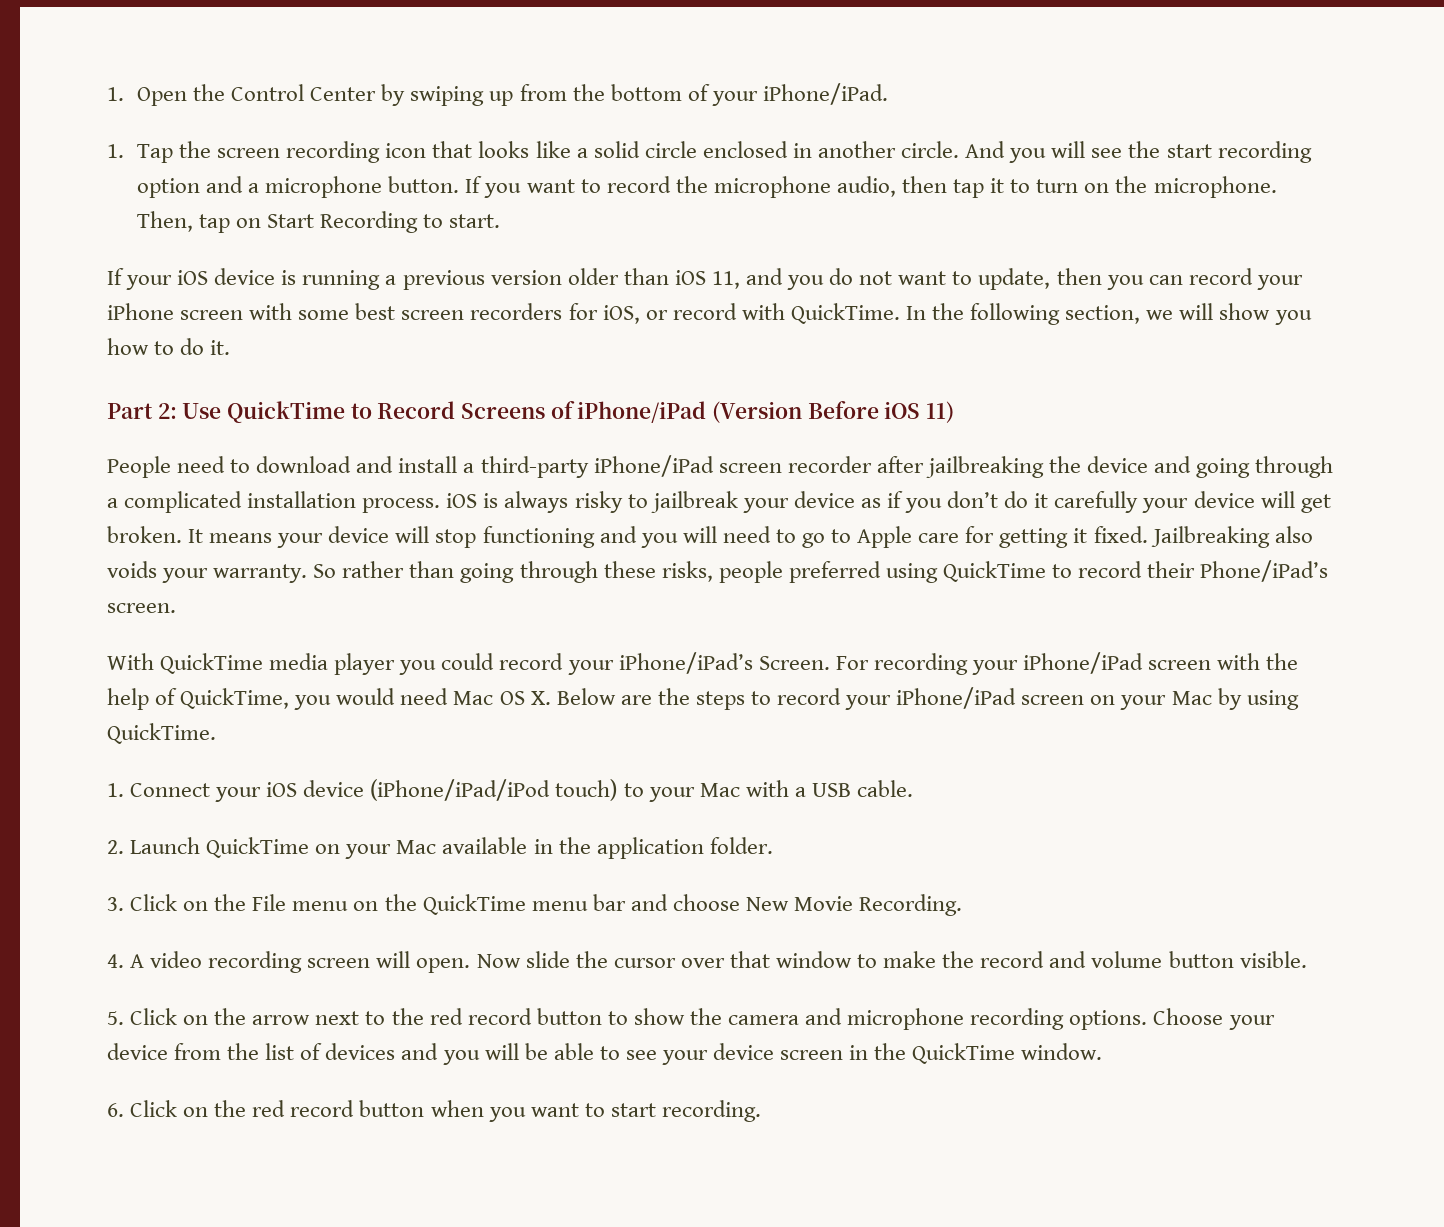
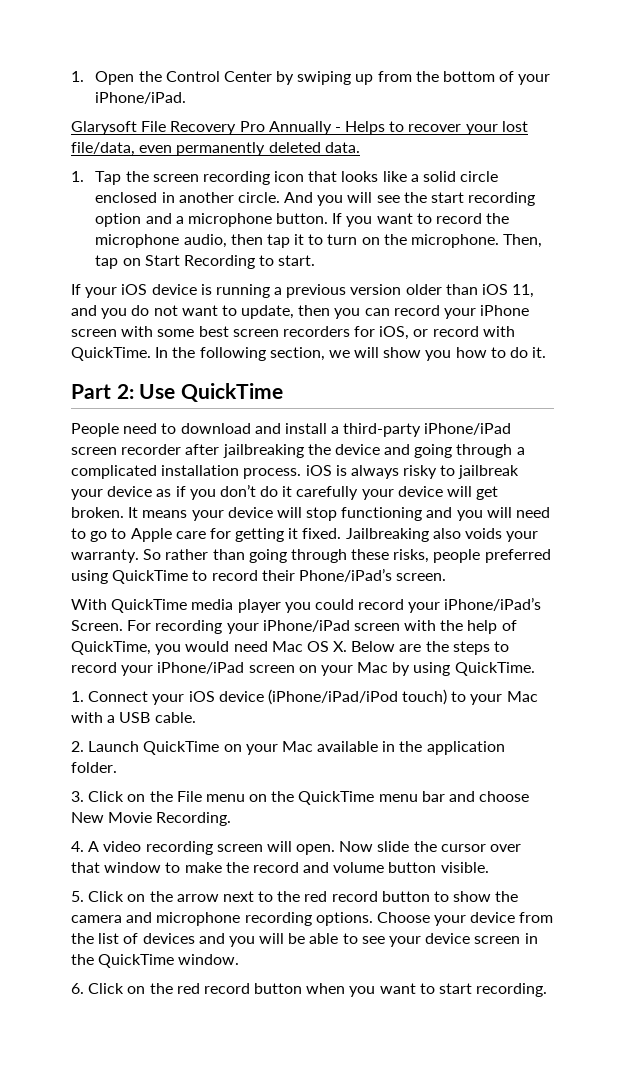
+ Glarysoft File Recovery Pro Annually - Helps to recover your lost file/data, even permanently deleted data.
- Part 2: Use QuickTime to Record Screens of iPhone/iPad (Version Before iOS 11)
+ Part 2: Use QuickTime

